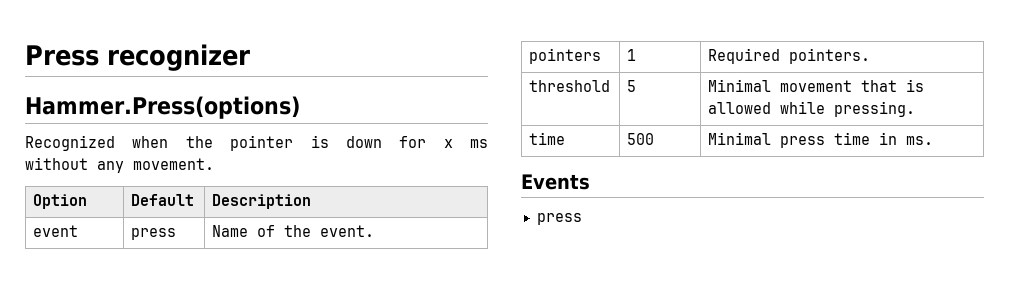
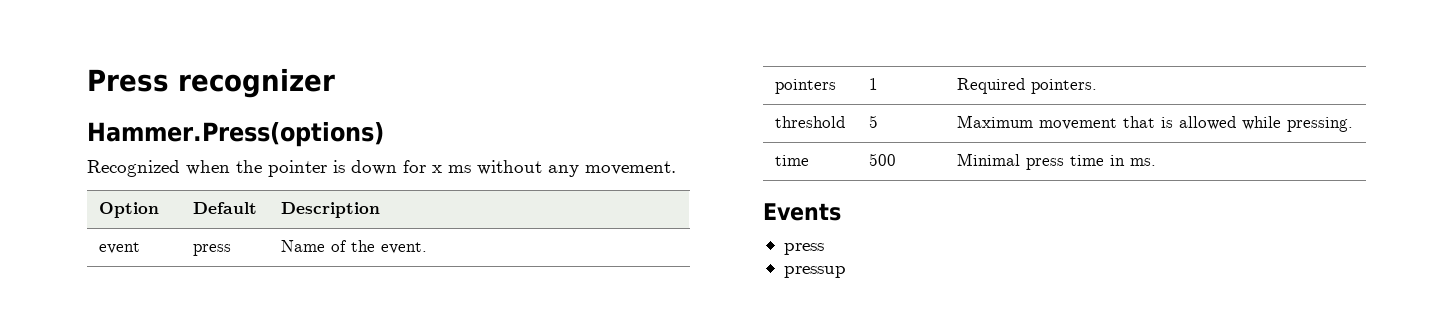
- threshold | 5 | Minimal movement that is allowed while pressing.
+ threshold | 5 | Maximum movement that is allowed while pressing.
+ pressup

